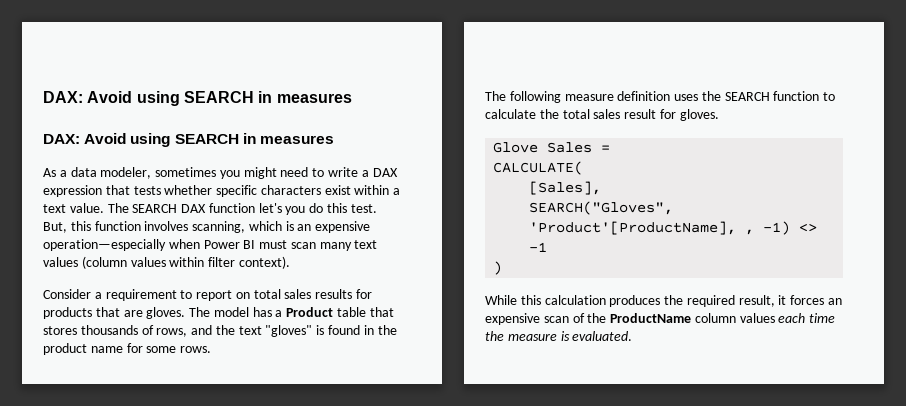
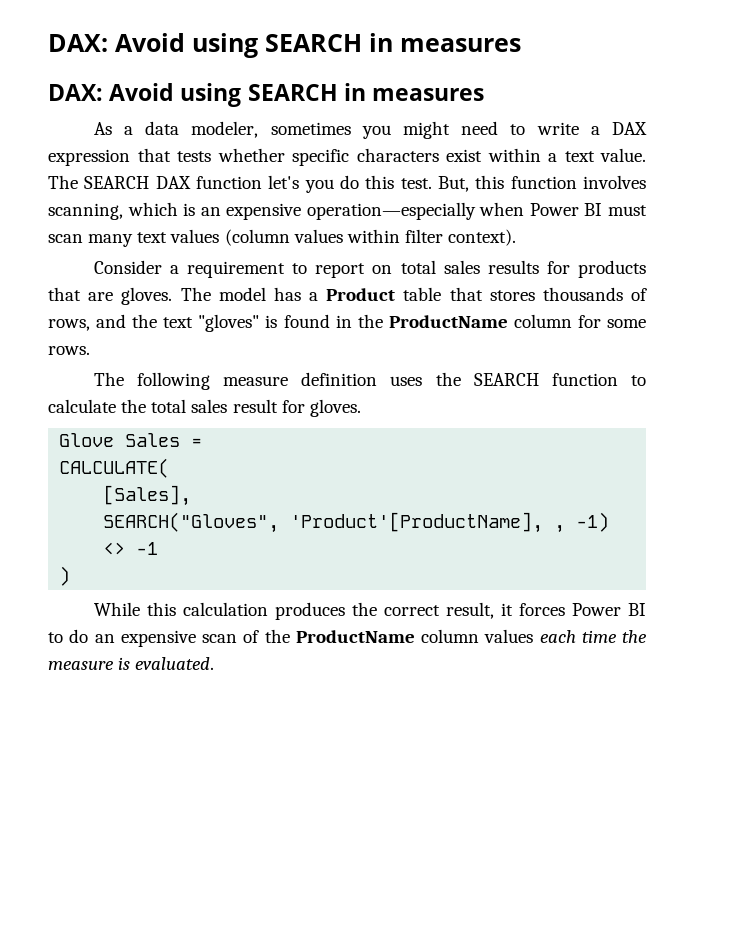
- The model has a Product table that stores thousands of rows, and the text "gloves" is found in the product name for some rows.
+ The model has a Product table that stores thousands of rows, and the text "gloves" is found in the ProductName column for some rows.
- While this calculation produces the required result, it forces an expensive scan of the ProductName column values each time the measure is evaluated.
+ While this calculation produces the correct result, it forces Power BI to do an expensive scan of the ProductName column values each time the measure is evaluated.

